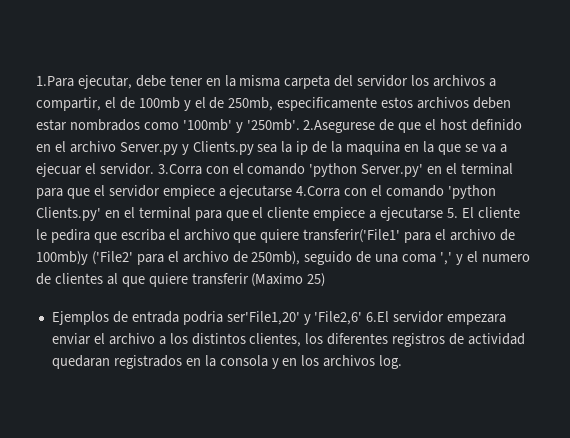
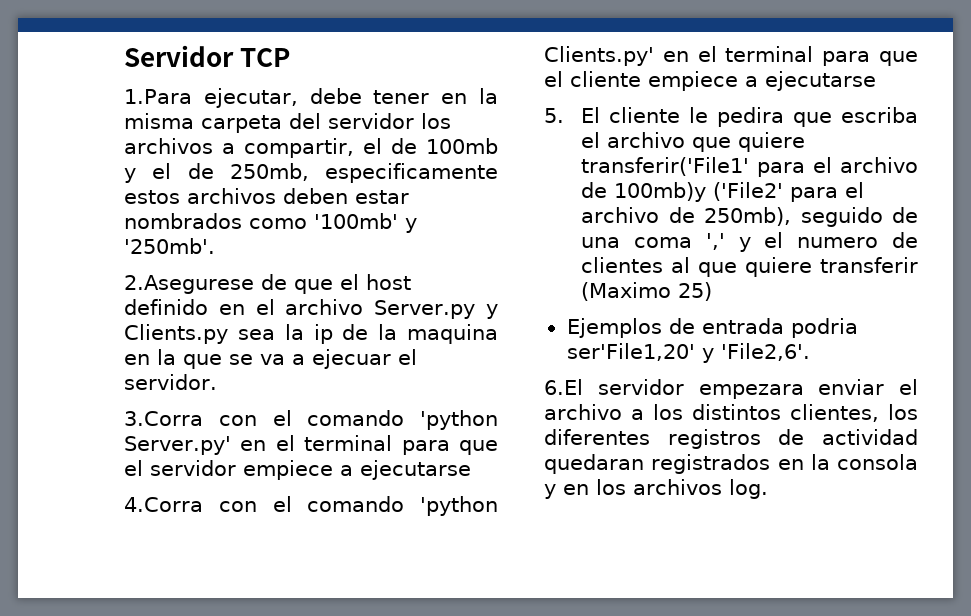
+ Servidor TCP
- 1.Para ejecutar, debe tener en la misma carpeta del servidor los archivos a compartir, el de 100mb y el de 250mb, especificamente estos archivos deben estar nombrados como '100mb' y '250mb'. 2.Asegurese de que el host definido en el archivo Server.py y Clients.py sea la ip de la maquina en la que se va a ejecuar el servidor. 3.Corra con el comando 'python Server.py' en el terminal para que el servidor empiece a ejecutarse 4.Corra con el comando 'python Clients.py' en el terminal para que el cliente empiece a ejecutarse 5. El cliente le pedira que escriba el archivo que quiere transferir('File1' para el archivo de 100mb)y ('File2' para el archivo de 250mb), seguido de una coma ',' y el numero de clientes al que quiere transferir (Maximo 25)
+ 1.Para ejecutar, debe tener en la misma carpeta del servidor los archivos a compartir, el de 100mb y el de 250mb, especificamente estos archivos deben estar nombrados como '100mb' y '250mb'.
+ 2.Asegurese de que el host definido en el archivo Server.py y Clients.py sea la ip de la maquina en la que se va a ejecuar el servidor.
+ 3.Corra con el comando 'python Server.py' en el terminal para que el servidor empiece a ejecutarse
+ 4.Corra con el comando 'python Clients.py' en el terminal para que el cliente empiece a ejecutarse
+ 5. El cliente le pedira que escriba el archivo que quiere transferir('File1' para el archivo de 100mb)y ('File2' para el archivo de 250mb), seguido de una coma ',' y el numero de clientes al que quiere transferir (Maximo 25)
- Ejemplos de entrada podria ser'File1,20' y 'File2,6' 6.El servidor empezara enviar el archivo a los distintos clientes, los diferentes registros de actividad quedaran registrados en la consola y en los archivos log.
+ Ejemplos de entrada podria ser'File1,20' y 'File2,6'.
+ 6.El servidor empezara enviar el archivo a los distintos clientes, los diferentes registros de actividad quedaran registrados en la consola y en los archivos log.

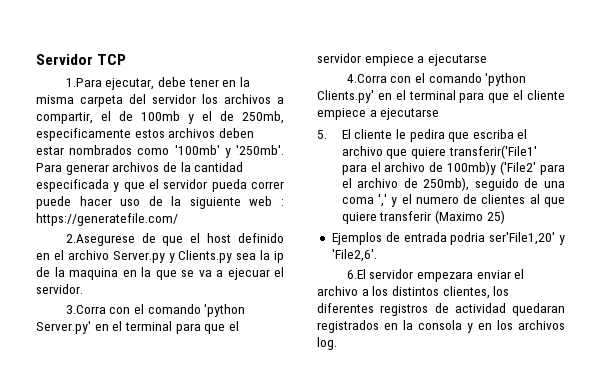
+ Para generar archivos de la cantidad especificada y que el servidor pueda correr puede hacer uso de la siguiente web : https://generatefile.com/

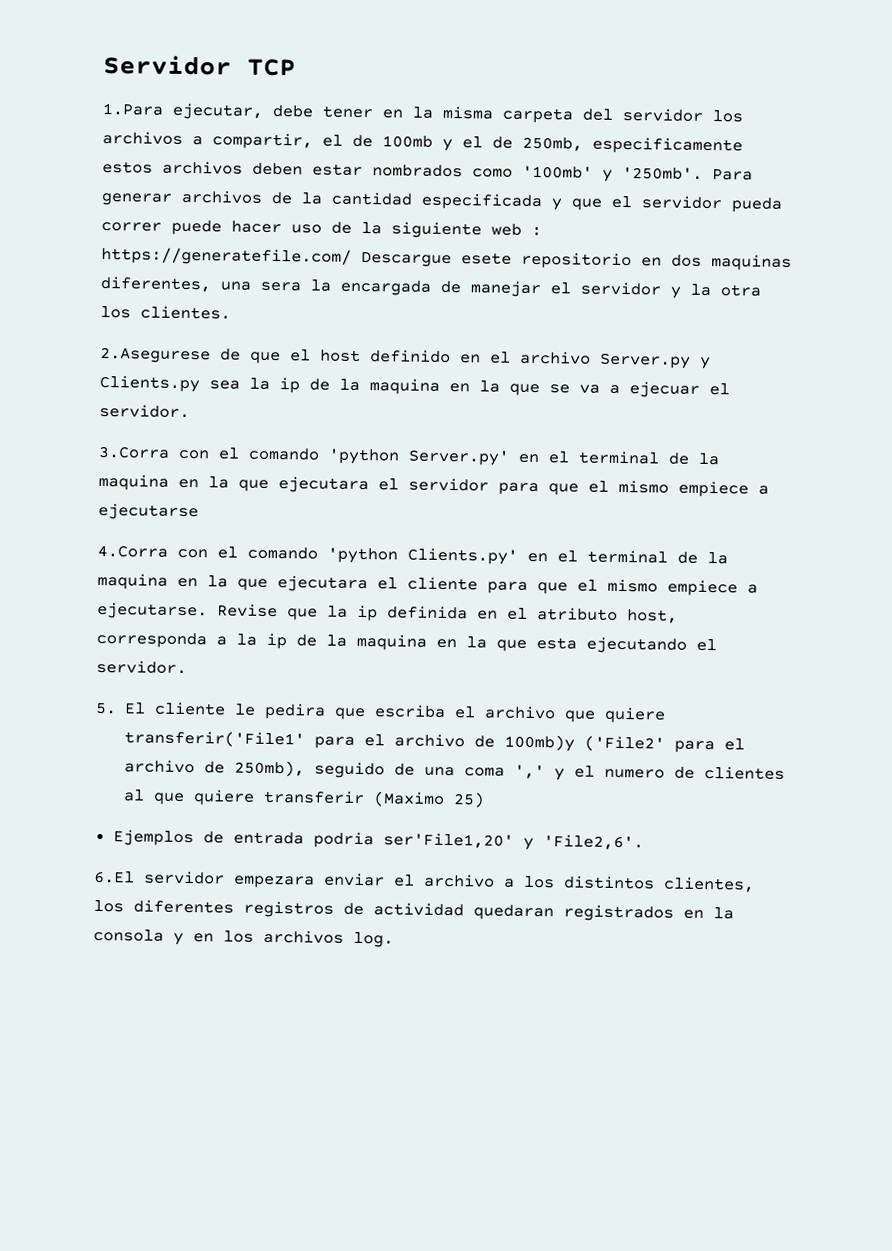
- Para generar archivos de la cantidad especificada y que el servidor pueda correr puede hacer uso de la siguiente web : https://generatefile.com/
+ Para generar archivos de la cantidad especificada y que el servidor pueda correr puede hacer uso de la siguiente web : https://generatefile.com/ Descargue esete repositorio en dos maquinas diferentes, una sera la encargada de manejar el servidor y la otra los clientes.
- 3.Corra con el comando 'python Server.py' en el terminal para que el servidor empiece a ejecutarse
+ 3.Corra con el comando 'python Server.py' en el terminal de la maquina en la que ejecutara el servidor para que el mismo empiece a ejecutarse
- 4.Corra con el comando 'python Clients.py' en el terminal para que el cliente empiece a ejecutarse
+ 4.Corra con el comando 'python Clients.py' en el terminal de la maquina en la que ejecutara el cliente para que el mismo empiece a ejecutarse. Revise que la ip definida en el atributo host, corresponda a la ip de la maquina en la que esta ejecutando el servidor.

